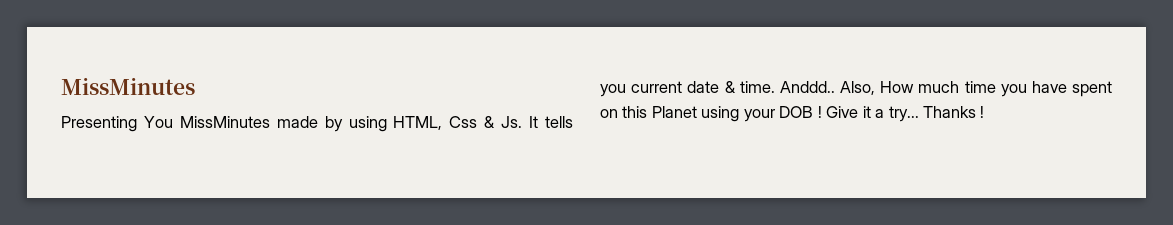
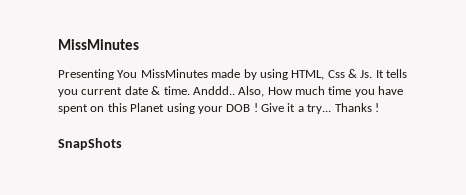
+ SnapShots

